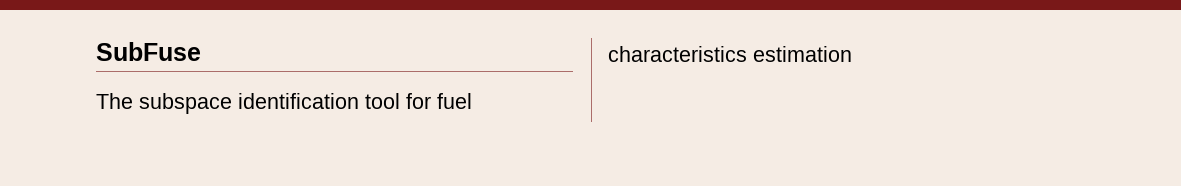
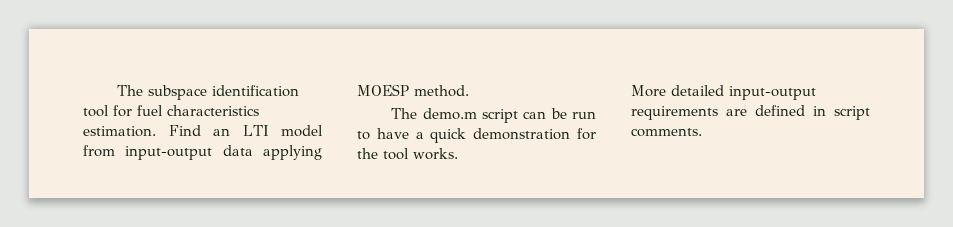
- SubFuse
- The subspace identification tool for fuel characteristics estimation
+ The subspace identification tool for fuel characteristics estimation. Find an LTI model from input-output data applying MOESP method.
+ The demo.m script can be run to have a quick demonstration for the tool works.
+ More detailed input-output requirements are defined in script comments.

